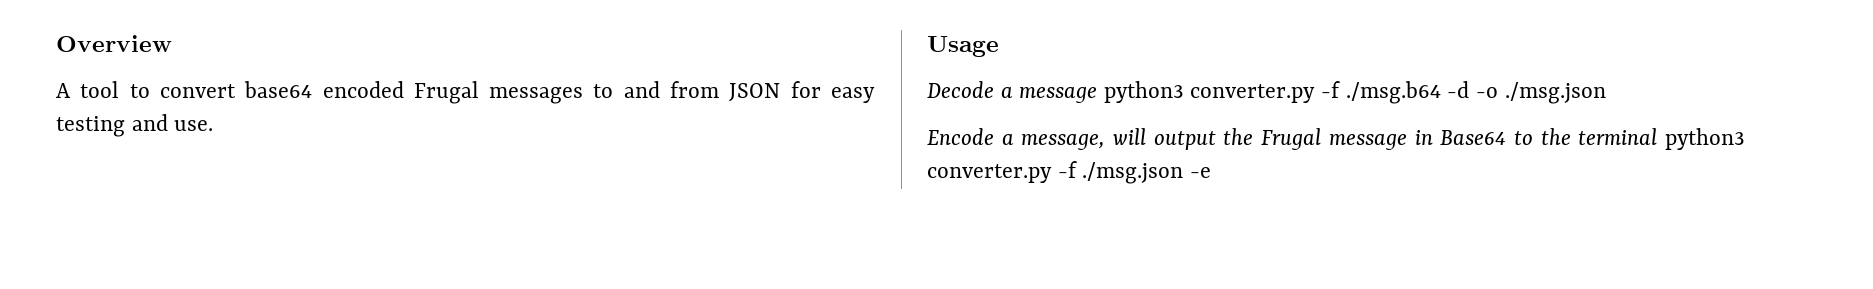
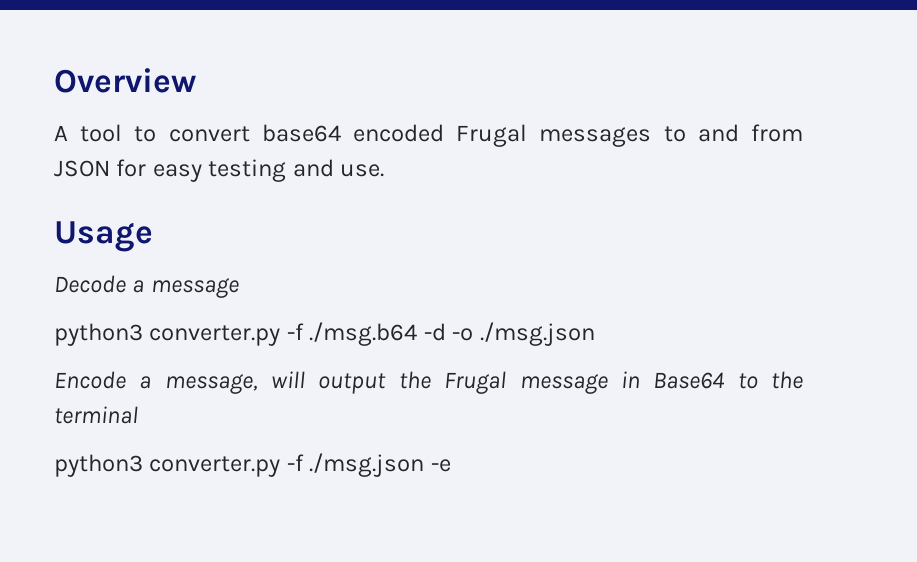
- Decode a message python3 converter.py -f ./msg.b64 -d -o ./msg.json
+ Decode a message
+ python3 converter.py -f ./msg.b64 -d -o ./msg.json
- Encode a message, will output the Frugal message in Base64 to the terminal python3 converter.py -f ./msg.json -e
+ Encode a message, will output the Frugal message in Base64 to the terminal
+ python3 converter.py -f ./msg.json -e

